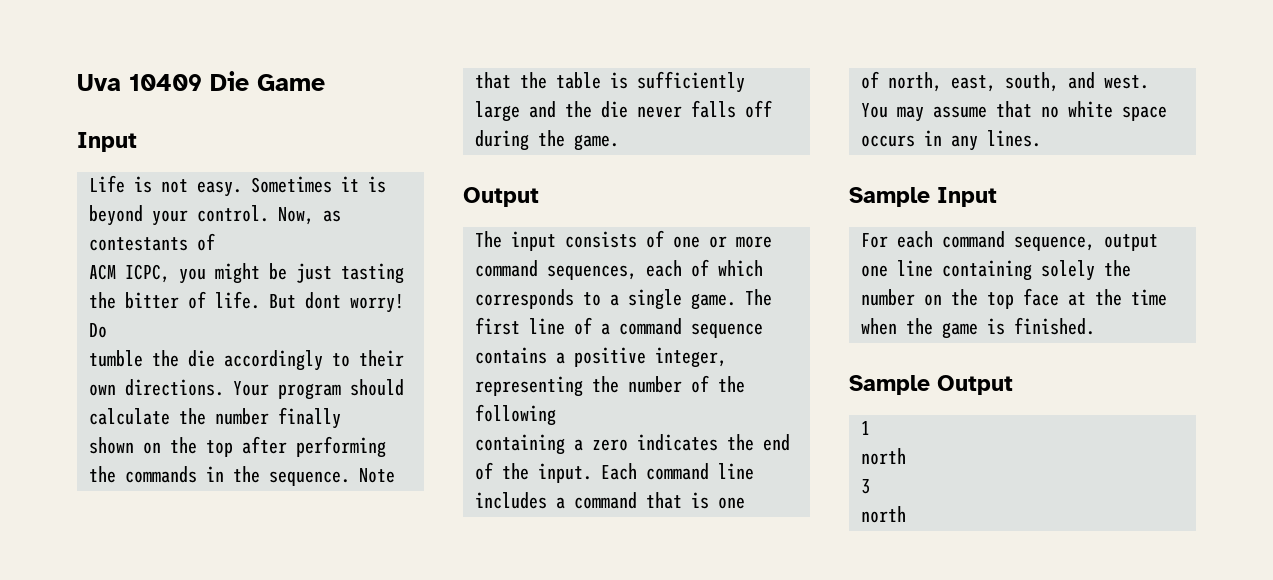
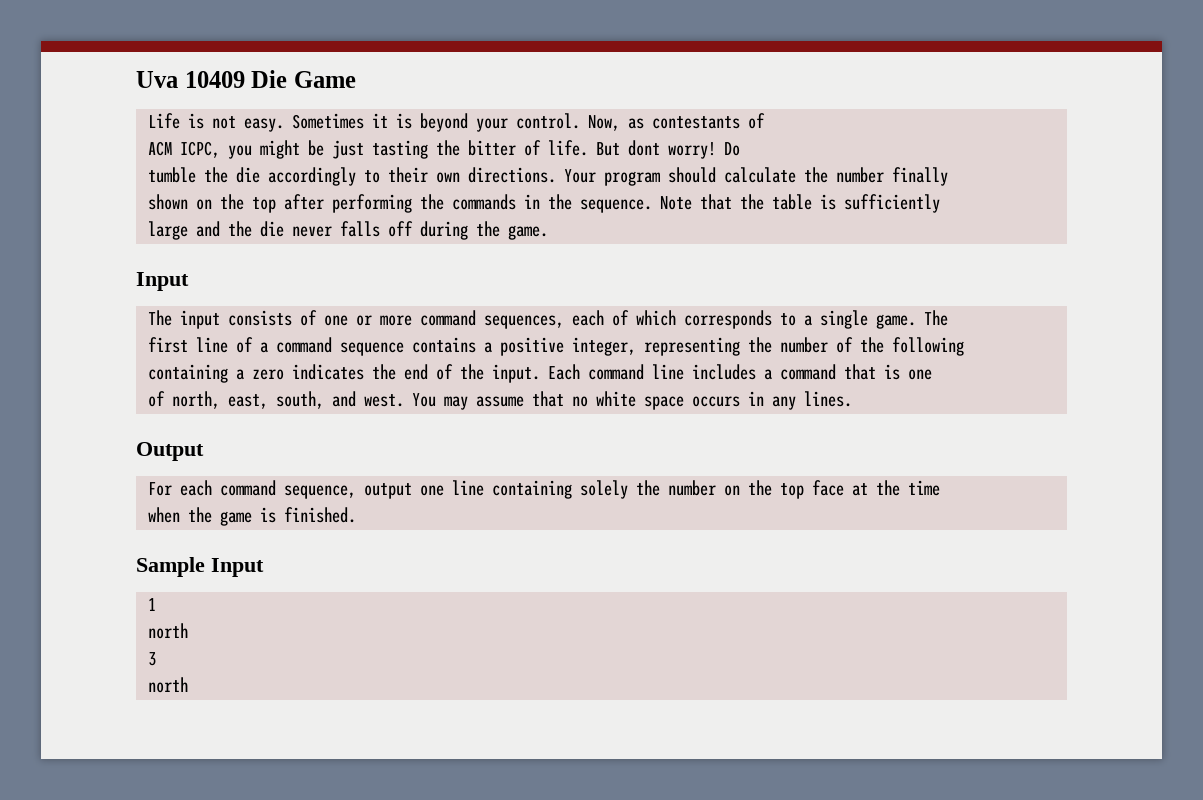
  Uva 10409 Die Game
- Input
  large and the die never falls off during the game.
- Output
+ Input
- Sample Input
+ Output
- Sample Output
+ Sample Input

